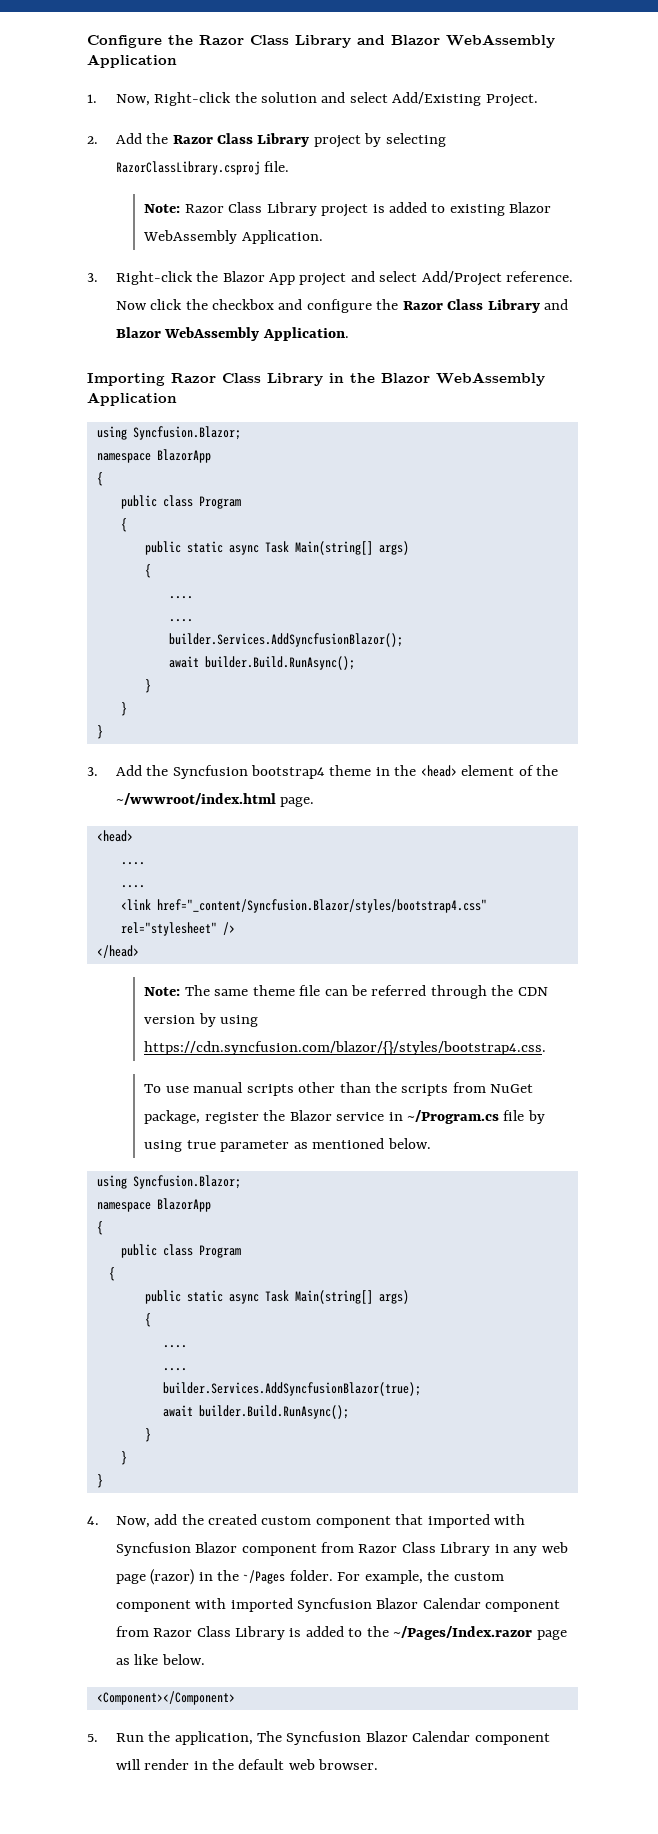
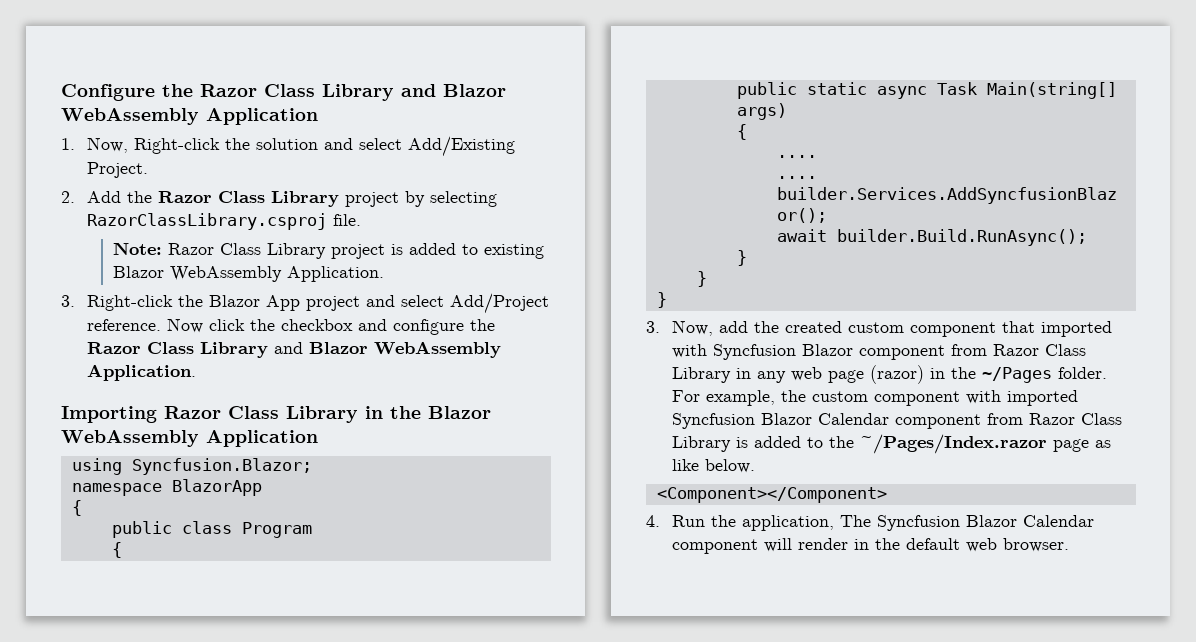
- 3. Add the Syncfusion bootstrap4 theme in the <head> element of the ~/wwwroot/index.html page.
- <head>
- ....
- ....
- <link href="_content/Syncfusion.Blazor/styles/bootstrap4.css" rel="stylesheet" />
- </head>
- Note: The same theme file can be referred through the CDN version by using https://cdn.syncfusion.com/blazor/{}/styles/bootstrap4.css.
- To use manual scripts other than the scripts from NuGet package, register the Blazor service in ~/Program.cs file by using true parameter as mentioned below.
- using Syncfusion.Blazor;
- namespace BlazorApp
- {
- public class Program
- {
- public static async Task Main(string[] args)
- {
- ....
- ....
- builder.Services.AddSyncfusionBlazor(true);
- await builder.Build.RunAsync();
- }
- }
- }
- 4. Now, add the created custom component that imported with Syncfusion Blazor component from Razor Class Library in any web page (razor) in the ~/Pages folder.
+ 3. Now, add the created custom component that imported with Syncfusion Blazor component from Razor Class Library in any web page (razor) in the ~/Pages folder.
- 5. Run the application, The Syncfusion Blazor Calendar component will render in the default web browser.
+ 4. Run the application, The Syncfusion Blazor Calendar component will render in the default web browser.

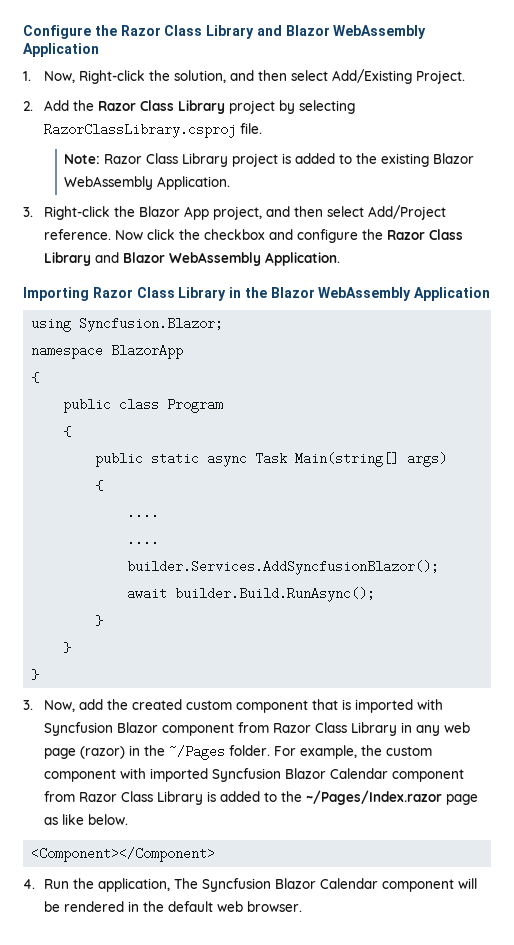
- 1. Now, Right-click the solution and select Add/Existing Project.
+ 1. Now, Right-click the solution, and then select Add/Existing Project.
- Note: Razor Class Library project is added to existing Blazor WebAssembly Application.
+ Note: Razor Class Library project is added to the existing Blazor WebAssembly Application.
- 3. Right-click the Blazor App project and select Add/Project reference.
+ 3. Right-click the Blazor App project, and then select Add/Project reference.
- 3. Now, add the created custom component that imported with Syncfusion Blazor component from Razor Class Library in any web page (razor) in the ~/Pages folder.
+ 3. Now, add the created custom component that is imported with Syncfusion Blazor component from Razor Class Library in any web page (razor) in the ~/Pages folder.
- 4. Run the application, The Syncfusion Blazor Calendar component will render in the default web browser.
+ 4. Run the application, The Syncfusion Blazor Calendar component will be rendered in the default web browser.

